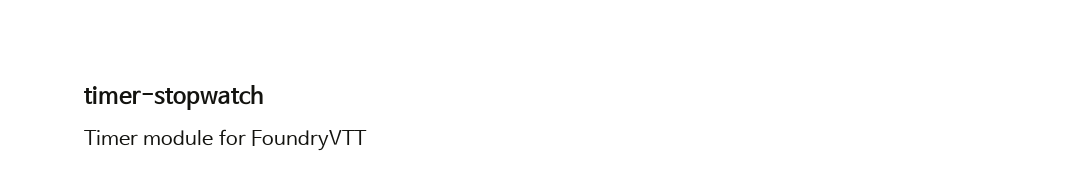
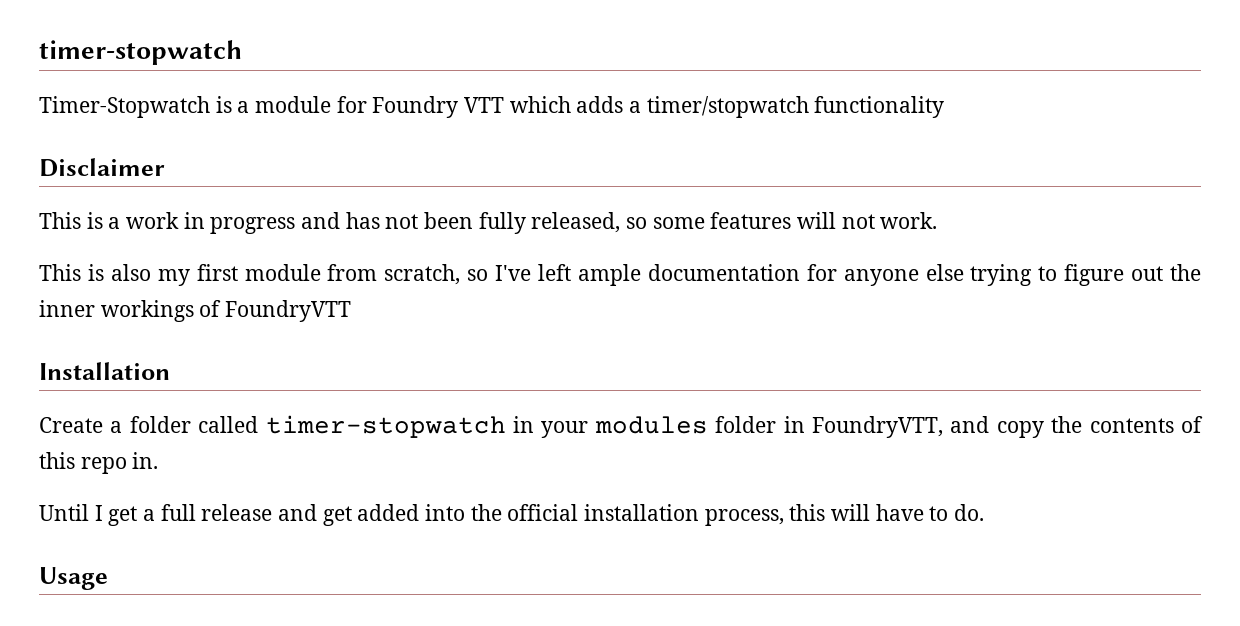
- Timer module for FoundryVTT
+ Timer-Stopwatch is a module for Foundry VTT which adds a timer/stopwatch functionality
+ Disclaimer
+ This is a work in progress and has not been fully released, so some features will not work.
+ This is also my first module from scratch, so I've left ample documentation for anyone else trying to figure out the inner workings of FoundryVTT
+ Installation
+ Create a folder called timer-stopwatch in your modules folder in FoundryVTT, and copy the contents of this repo in.
+ Until I get a full release and get added into the official installation process, this will have to do.
+ Usage

